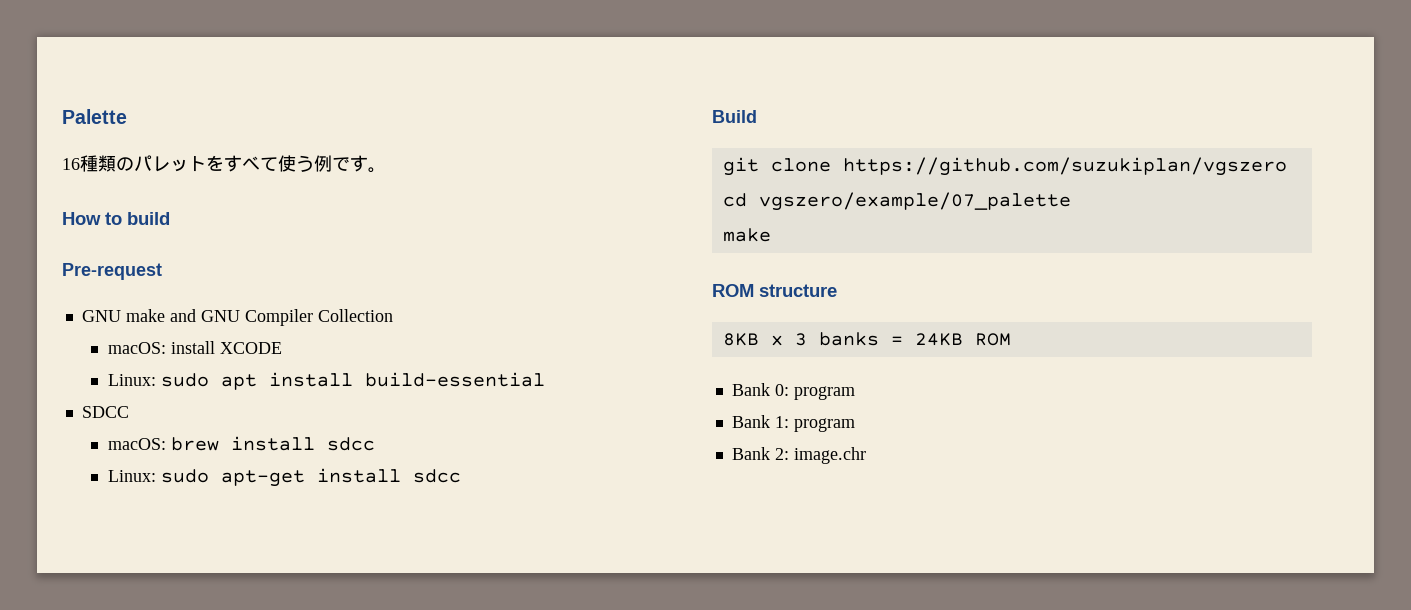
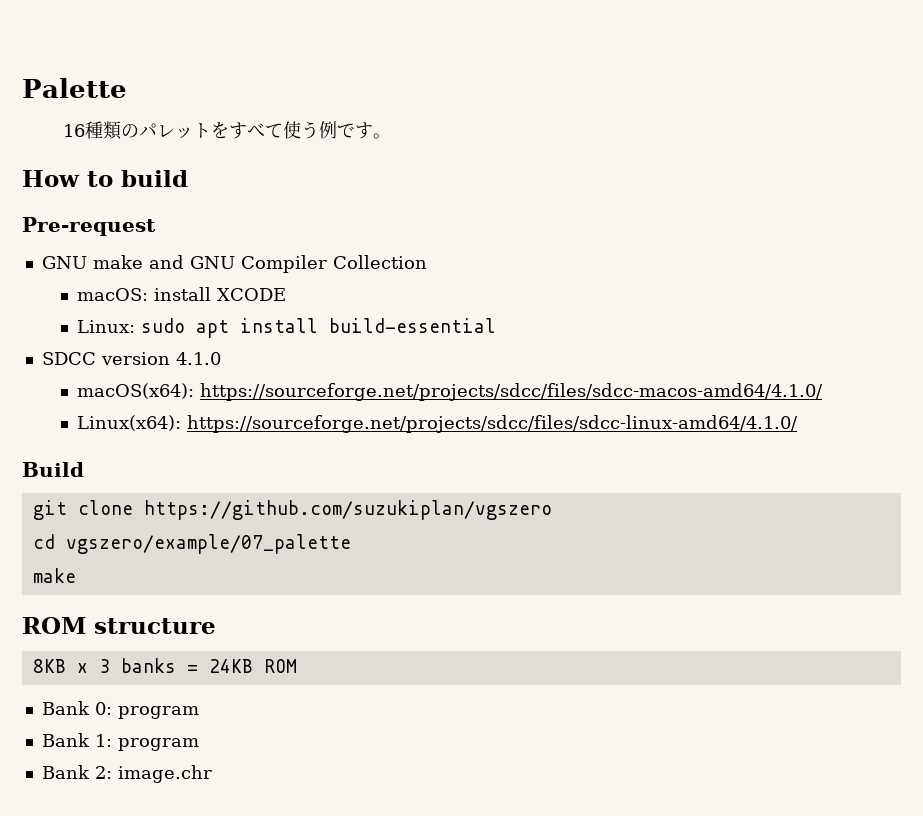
- SDCC
- macOS: brew install sdcc
- Linux: sudo apt-get install sdcc
+ SDCC version 4.1.0
+ macOS(x64): https://sourceforge.net/projects/sdcc/files/sdcc-macos-amd64/4.1.0/
+ Linux(x64): https://sourceforge.net/projects/sdcc/files/sdcc-linux-amd64/4.1.0/

